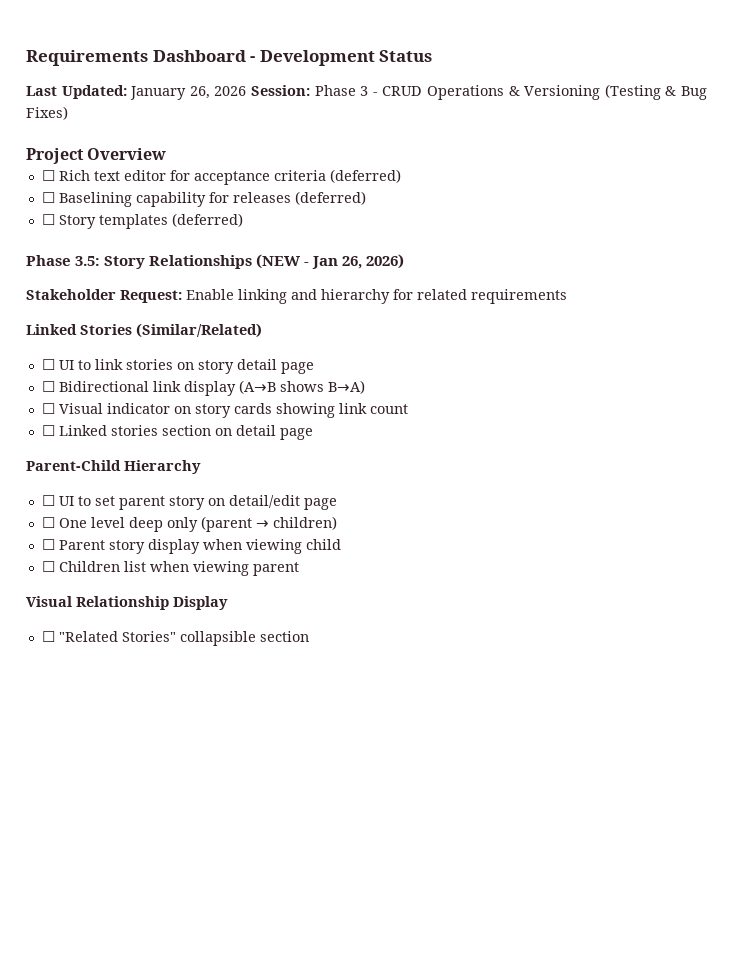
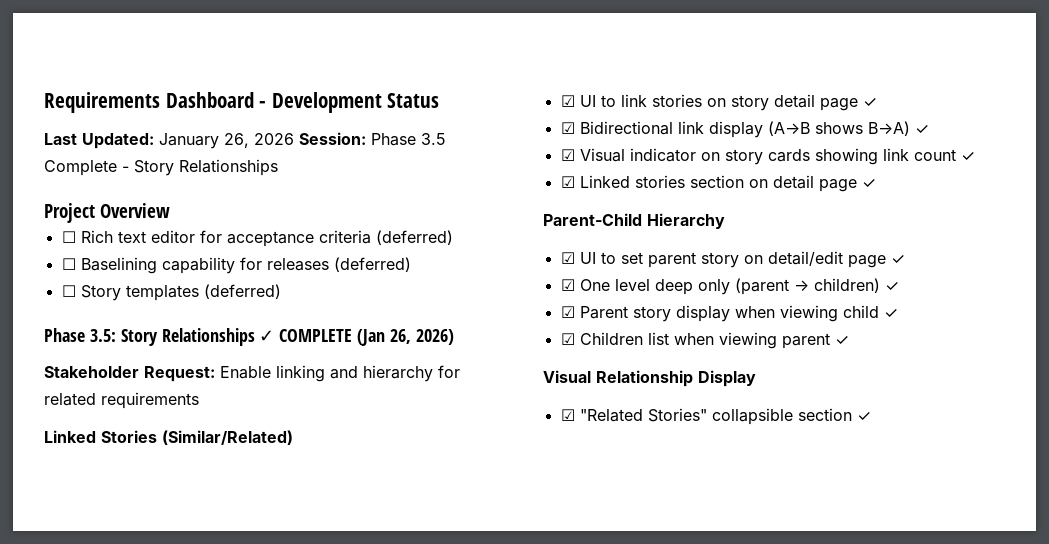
- Last Updated: January 26, 2026 Session: Phase 3 - CRUD Operations & Versioning (Testing & Bug Fixes)
+ Last Updated: January 26, 2026 Session: Phase 3.5 Complete - Story Relationships
- Phase 3.5: Story Relationships (NEW - Jan 26, 2026)
+ Phase 3.5: Story Relationships ✓ COMPLETE (Jan 26, 2026)
- ☐ UI to link stories on story detail page
- ☐ Bidirectional link display (A→B shows B→A)
- ☐ Visual indicator on story cards showing link count
- ☐ Linked stories section on detail page
+ ☑ UI to link stories on story detail page ✓
+ ☑ Bidirectional link display (A→B shows B→A) ✓
+ ☑ Visual indicator on story cards showing link count ✓
+ ☑ Linked stories section on detail page ✓
- ☐ UI to set parent story on detail/edit page
- ☐ One level deep only (parent → children)
- ☐ Parent story display when viewing child
- ☐ Children list when viewing parent
+ ☑ UI to set parent story on detail/edit page ✓
+ ☑ One level deep only (parent → children) ✓
+ ☑ Parent story display when viewing child ✓
+ ☑ Children list when viewing parent ✓
- ☐ "Related Stories" collapsible section
+ ☑ "Related Stories" collapsible section ✓

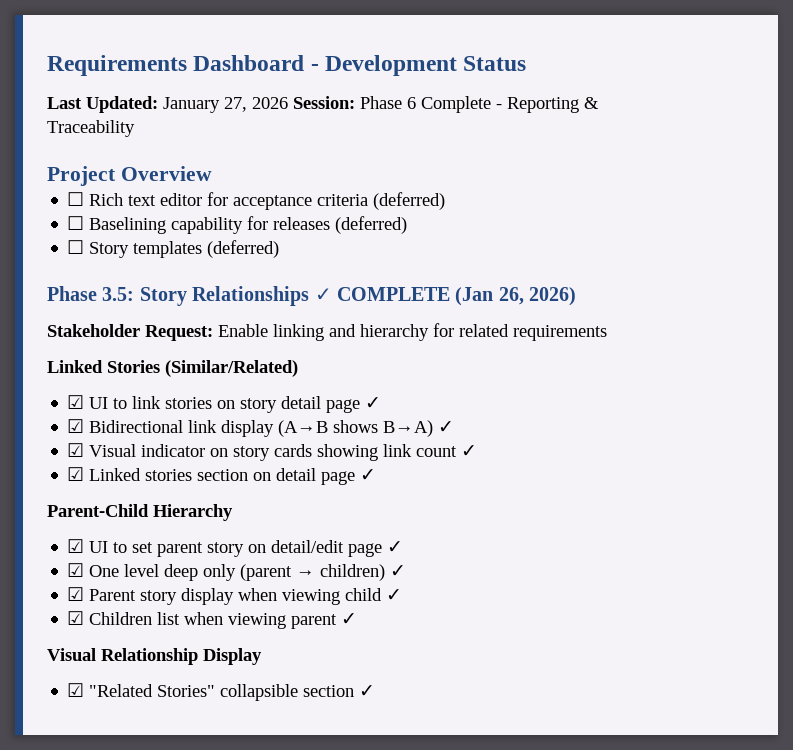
- Last Updated: January 26, 2026 Session: Phase 3.5 Complete - Story Relationships
+ Last Updated: January 27, 2026 Session: Phase 6 Complete - Reporting & Traceability

